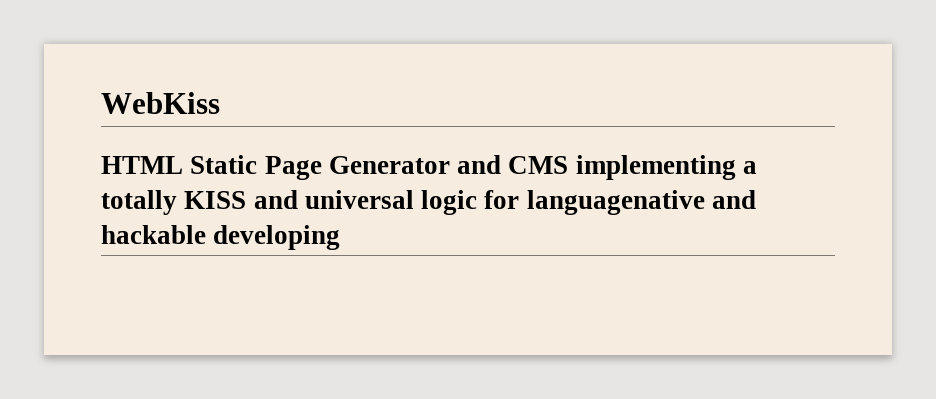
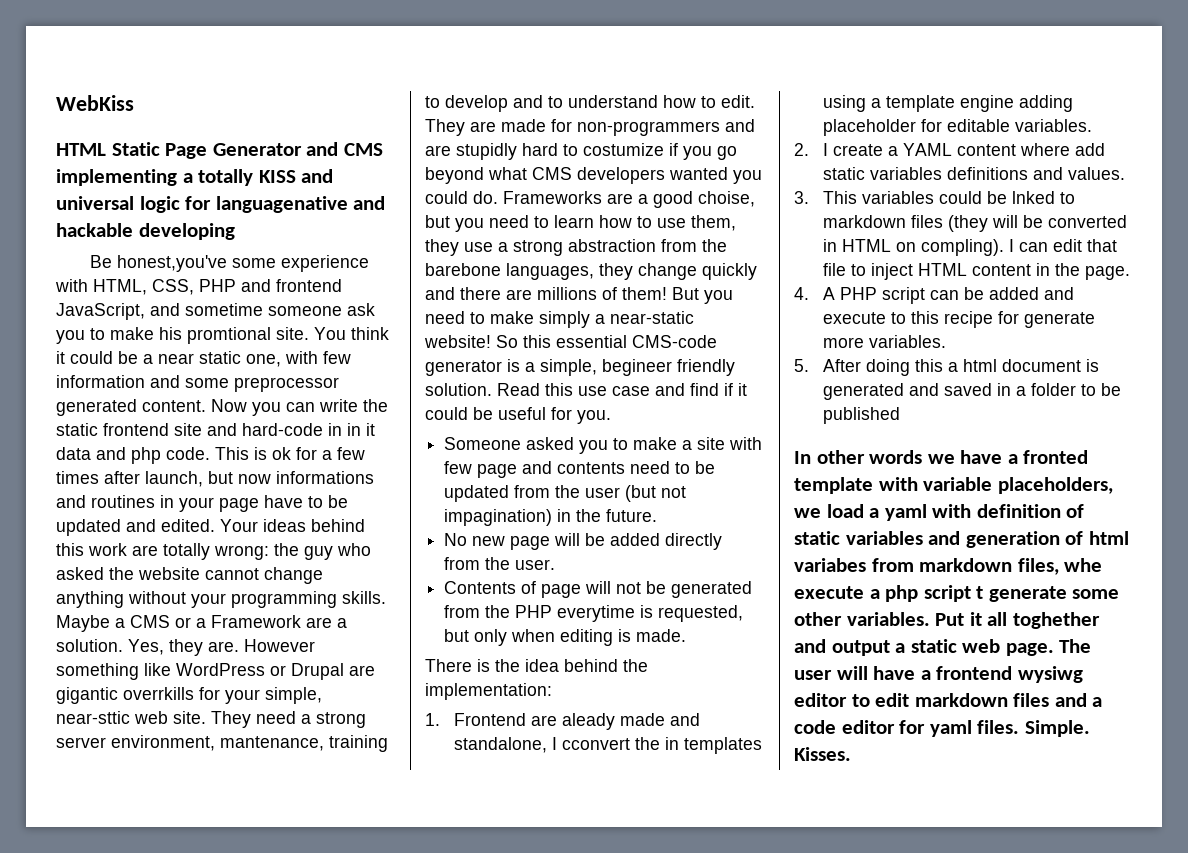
+ Be honest,you've some experience with HTML, CSS, PHP and frontend JavaScript, and sometime someone ask you to make his promtional site. You think it could be a near static one, with few information and some preprocessor generated content. Now you can write the static frontend site and hard-code in in it data and php code. This is ok for a few times after launch, but now informations and routines in your page have to be updated and edited. Your ideas behind this work are totally wrong: the guy who asked the website cannot change anything without your programming skills. Maybe a CMS or a Framework are a solution. Yes, they are. However something like WordPress or Drupal are gigantic overrkills for your simple, near-sttic web site. They need a strong server environment, mantenance, training to develop and to understand how to edit. They are made for non-programmers and are stupidly hard to costumize if you go beyond what CMS developers wanted you could do. Frameworks are a good choise, but you need to learn how to use them, they use a strong abstraction from the barebone languages, they change quickly and there are millions of them! But you need to make simply a near-static website! So this essential CMS-code generator is a simple, begineer friendly solution. Read this use case and find if it could be useful for you.
+ Someone asked you to make a site with few page and contents need to be updated from the user (but not impagination) in the future.
+ No new page will be added directly from the user.
+ Contents of page will not be generated from the PHP everytime is requested, but only when editing is made.
+ There is the idea behind the implementation:
+ 1. Frontend are aleady made and standalone, I cconvert the in templates using a template engine adding placeholder for editable variables.
+ 2. I create a YAML content where add static variables definitions and values.
+ 3. This variables could be lnked to markdown files (they will be converted in HTML on compling). I can edit that file to inject HTML content in the page.
+ 4. A PHP script can be added and execute to this recipe for generate more variables.
+ 5. After doing this a html document is generated and saved in a folder to be published
+ In other words we have a fronted template with variable placeholders, we load a yaml with definition of static variables and generation of html variabes from markdown files, whe execute a php script t generate some other variables. Put it all toghether and output a static web page. The user will have a frontend wysiwg editor to edit markdown files and a code editor for yaml files. Simple. Kisses.

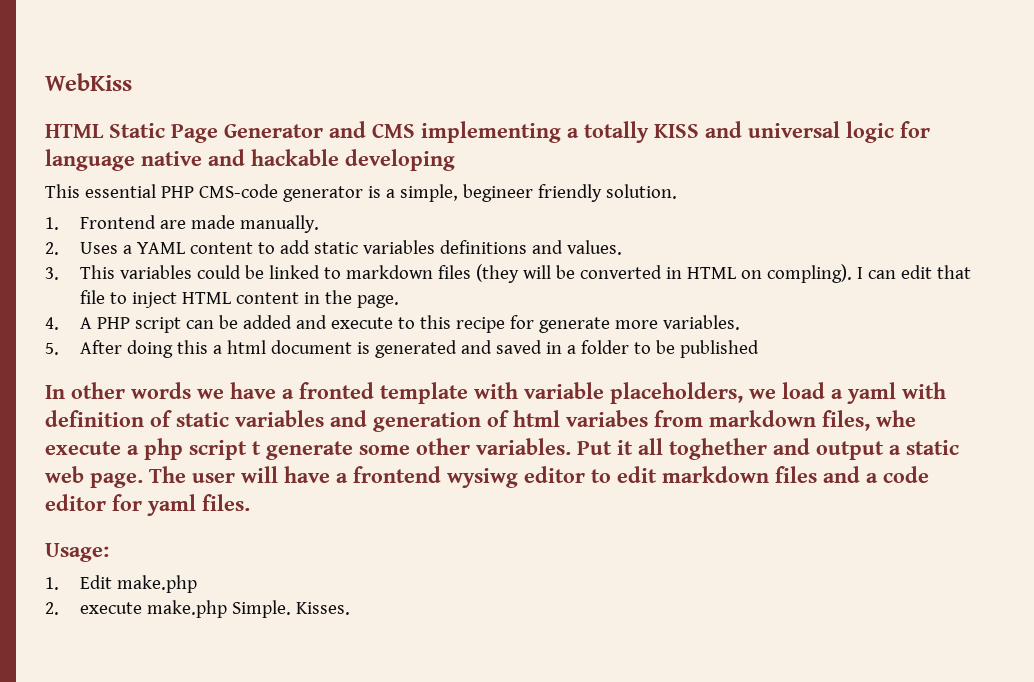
- HTML Static Page Generator and CMS implementing a totally KISS and universal logic for languagenative and hackable developing
+ HTML Static Page Generator and CMS implementing a totally KISS and universal logic for language native and hackable developing
- Be honest,you've some experience with HTML, CSS, PHP and frontend JavaScript, and sometime someone ask you to make his promtional site. You think it could be a near static one, with few information and some preprocessor generated content. Now you can write the static frontend site and hard-code in in it data and php code. This is ok for a few times after launch, but now informations and routines in your page have to be updated and edited. Your ideas behind this work are totally wrong: the guy who asked the website cannot change anything without your programming skills. Maybe a CMS or a Framework are a solution. Yes, they are. However something like WordPress or Drupal are gigantic overrkills for your simple, near-sttic web site. They need a strong server environment, mantenance, training to develop and to understand how to edit. They are made for non-programmers and are stupidly hard to costumize if you go beyond what CMS developers wanted you could do. Frameworks are a good choise, but you need to learn how to use them, they use a strong abstraction from the barebone languages, they change quickly and there are millions of them! But you need to make simply a near-static website! So this essential CMS-code generator is a simple, begineer friendly solution. Read this use case and find if it could be useful for you.
- Someone asked you to make a site with few page and contents need to be updated from the user (but not impagination) in the future.
- No new page will be added directly from the user.
- Contents of page will not be generated from the PHP everytime is requested, but only when editing is made.
- There is the idea behind the implementation:
- 1. Frontend are aleady made and standalone, I cconvert the in templates using a template engine adding placeholder for editable variables.
- 2. I create a YAML content where add static variables definitions and values.
+ This essential PHP CMS-code generator is a simple, begineer friendly solution.
+ 1. Frontend are made manually.
+ 2. Uses a YAML content to add static variables definitions and values.
- 3. This variables could be lnked to markdown files (they will be converted in HTML on compling).
+ 3. This variables could be linked to markdown files (they will be converted in HTML on compling).
- The user will have a frontend wysiwg editor to edit markdown files and a code editor for yaml files. Simple.
+ The user will have a frontend wysiwg editor to edit markdown files and a code editor for yaml files.
+ Usage:
+ 1. Edit make.php
+ 2. execute make.php Simple.

